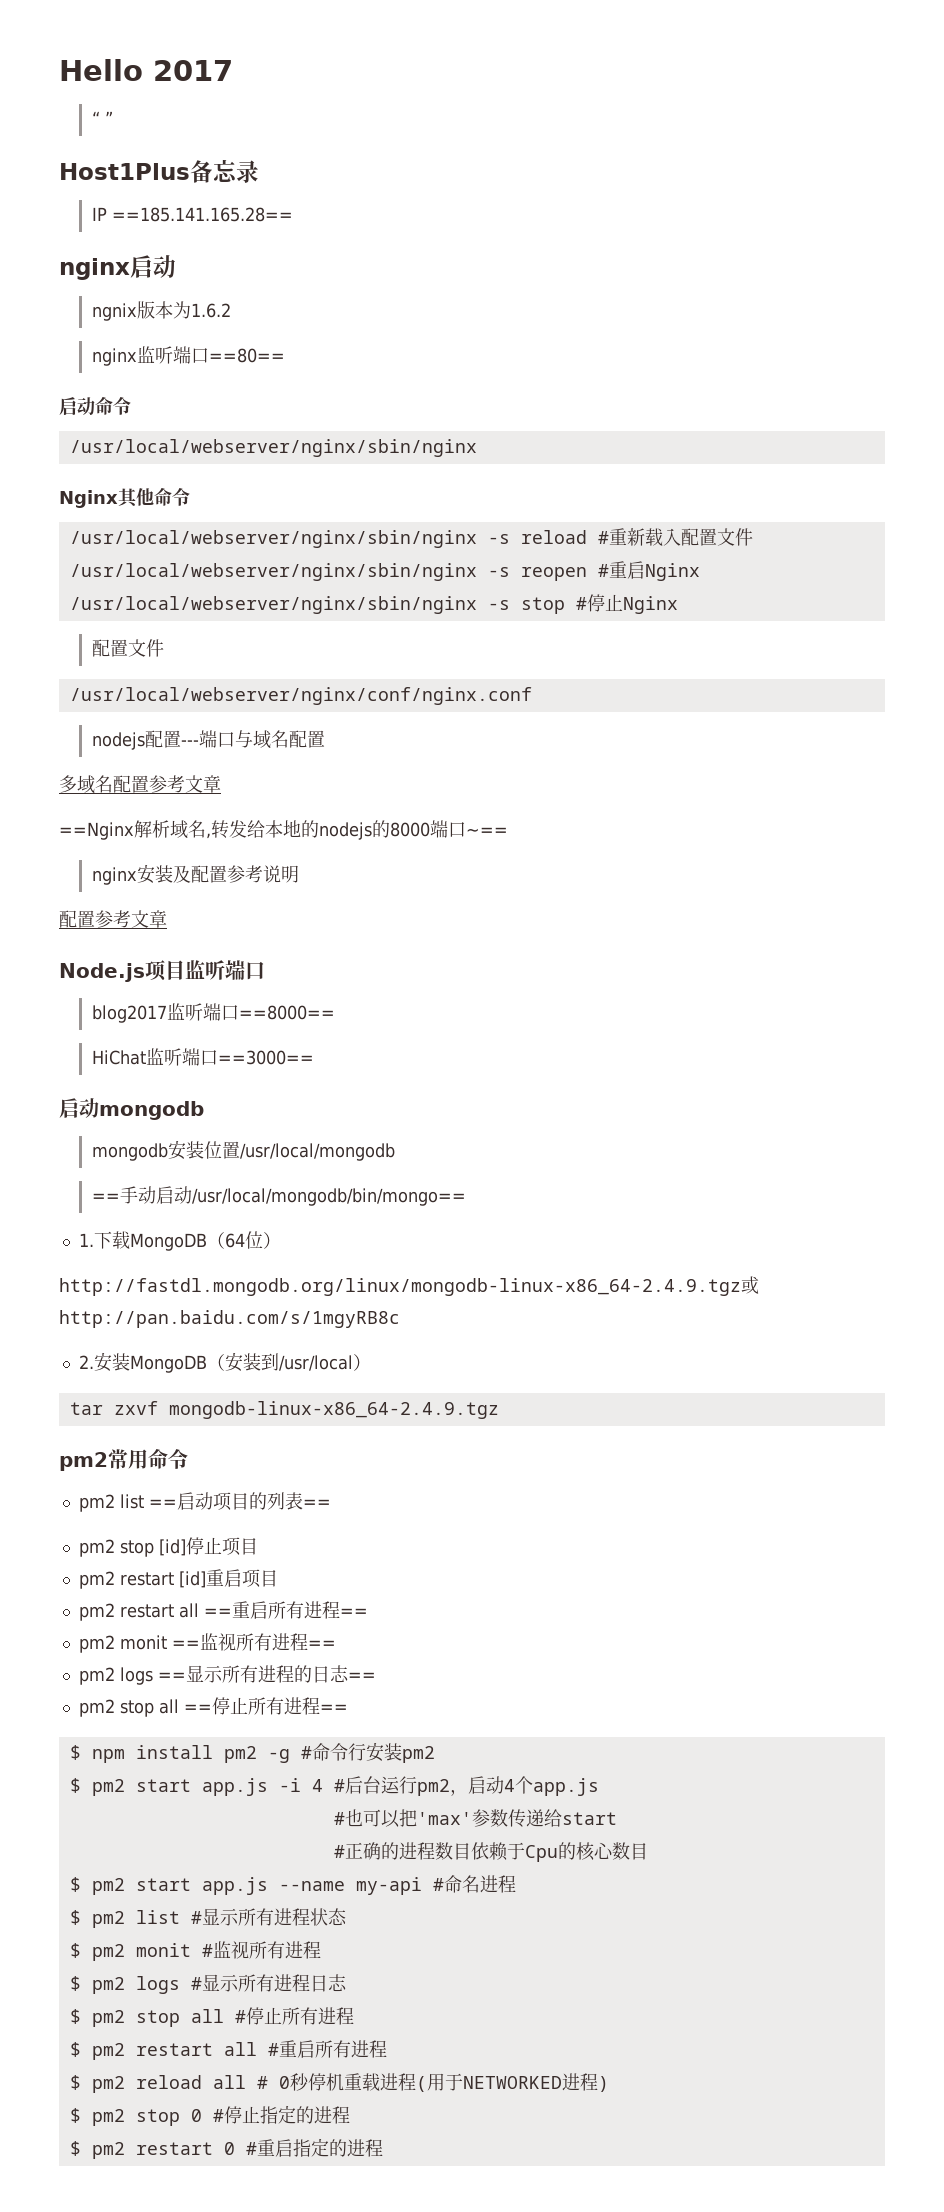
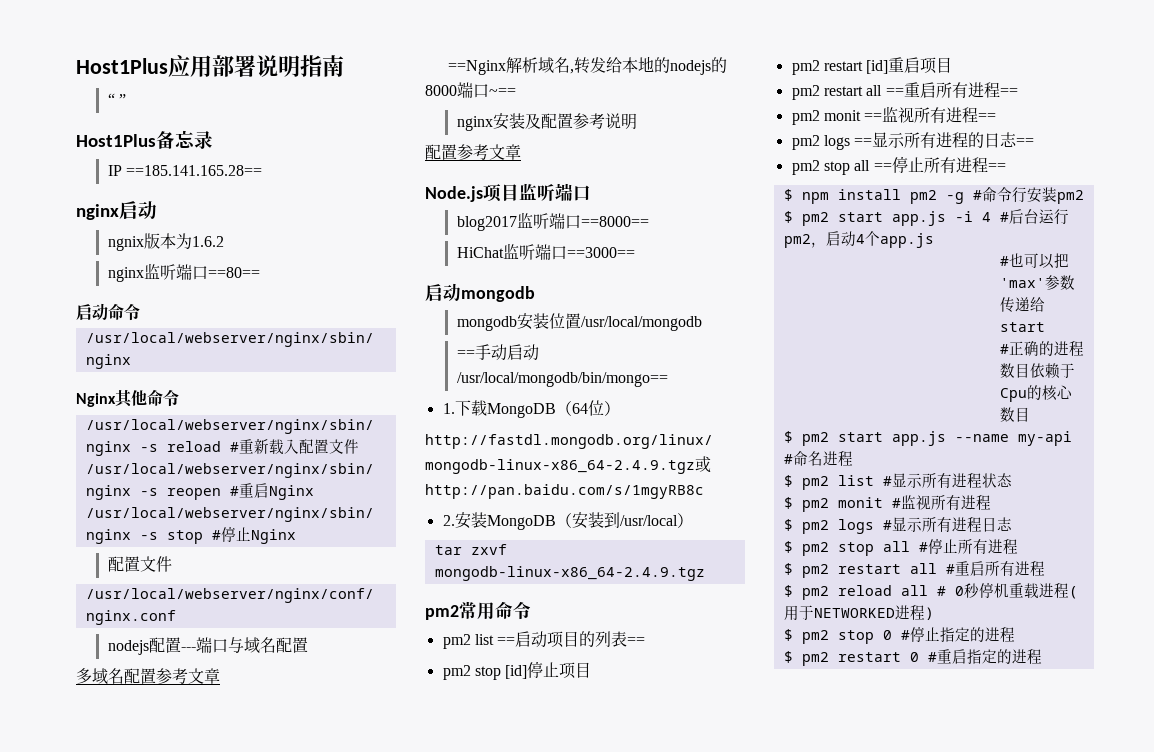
- Hello 2017
+ Host1Plus应用部署说明指南

